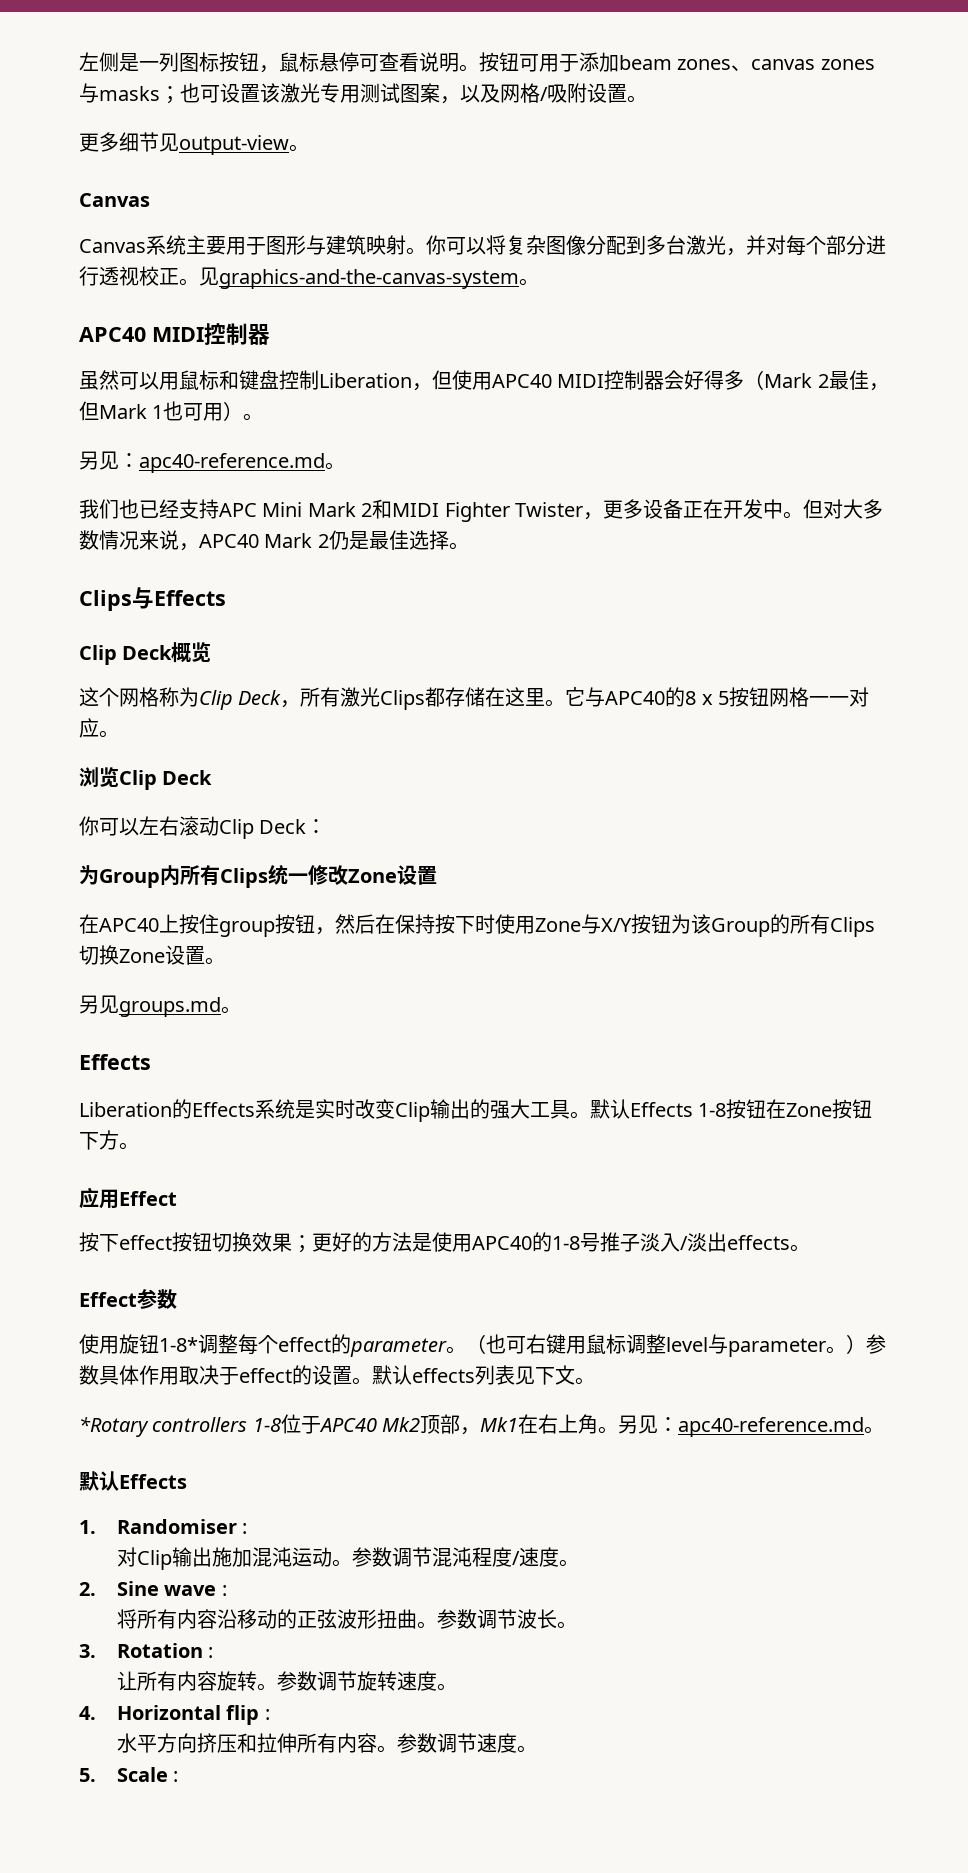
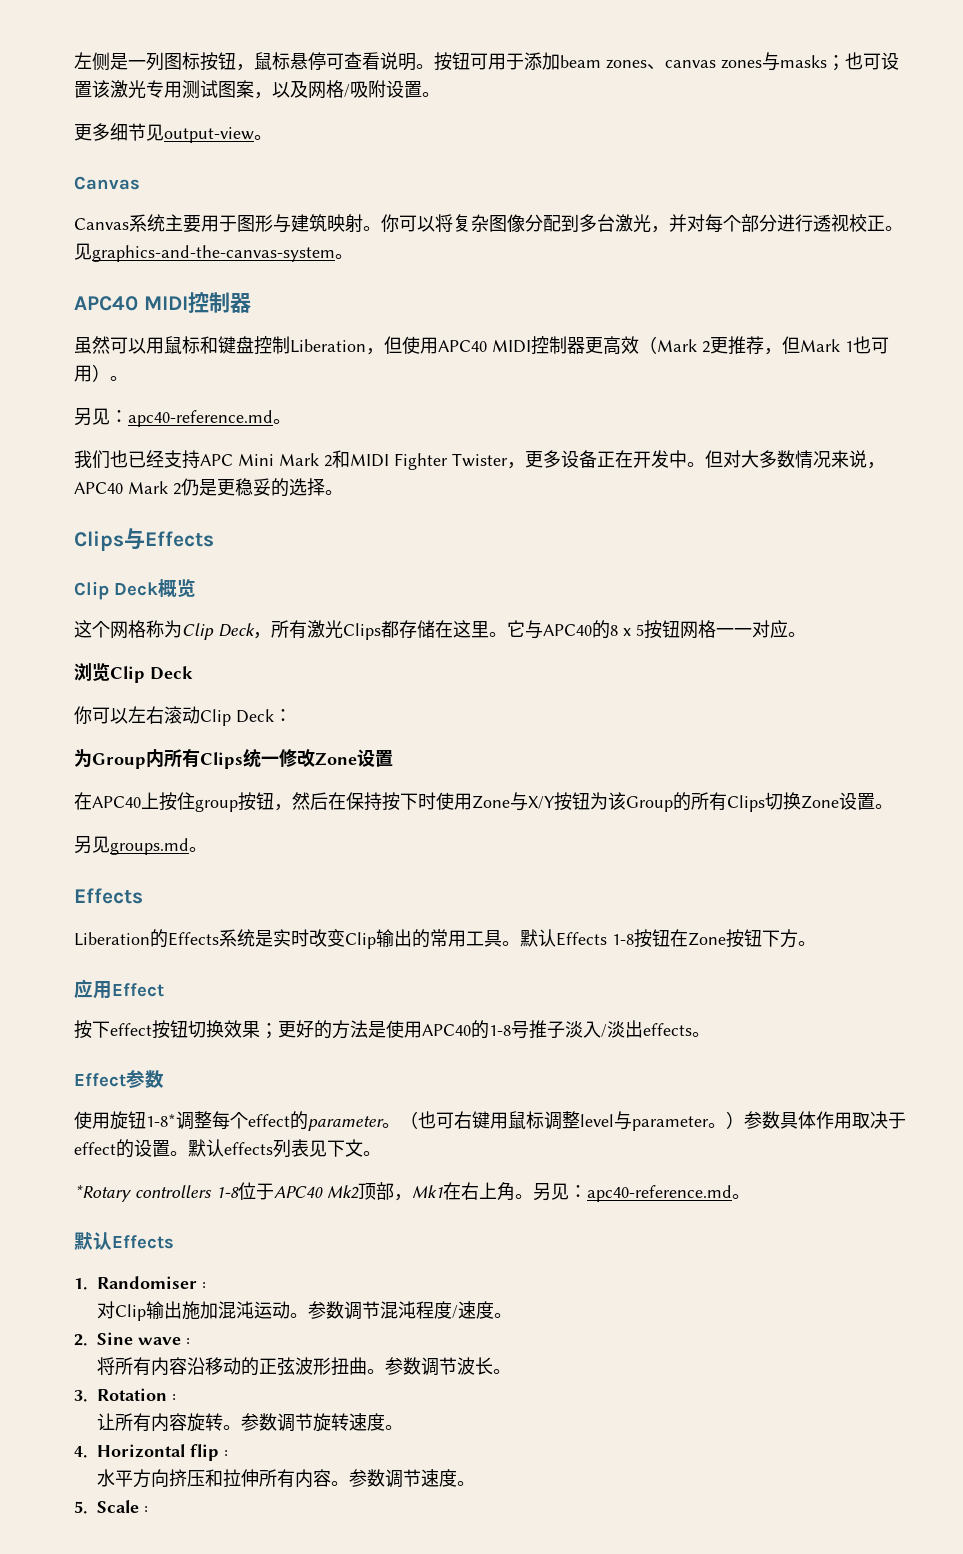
- 虽然可以用鼠标和键盘控制Liberation，但使用APC40 MIDI控制器会好得多（Mark 2最佳，但Mark 1也可用）。
+ 虽然可以用鼠标和键盘控制Liberation，但使用APC40 MIDI控制器更高效（Mark 2更推荐，但Mark 1也可用）。
- 但对大多数情况来说，APC40 Mark 2仍是最佳选择。
+ 但对大多数情况来说，APC40 Mark 2仍是更稳妥的选择。
- Liberation的Effects系统是实时改变Clip输出的强大工具。
+ Liberation的Effects系统是实时改变Clip输出的常用工具。

